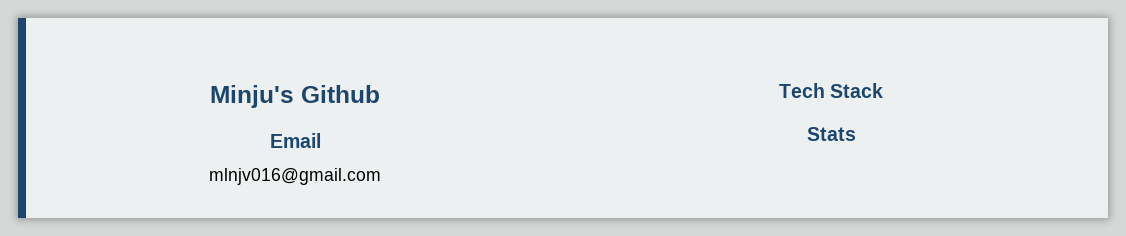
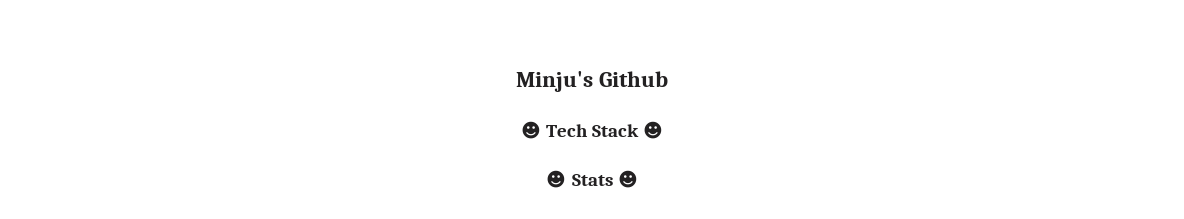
- Email
- mlnjv016@gmail.com
- Tech Stack
- Stats
+ ☻ Tech Stack ☻
+ ☻ Stats ☻

